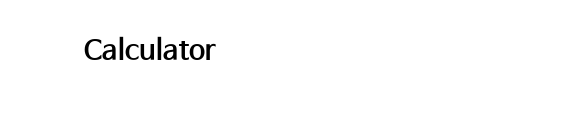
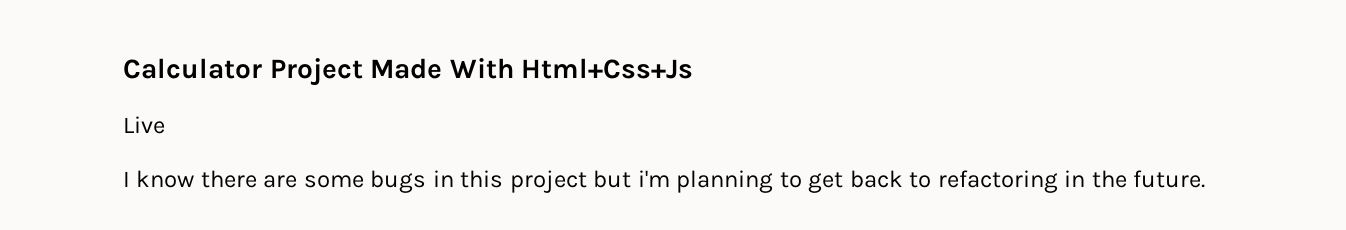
- Calculator
+ Calculator Project Made With Html+Css+Js
+ Live
+ I know there are some bugs in this project but i'm planning to get back to refactoring in the future.

